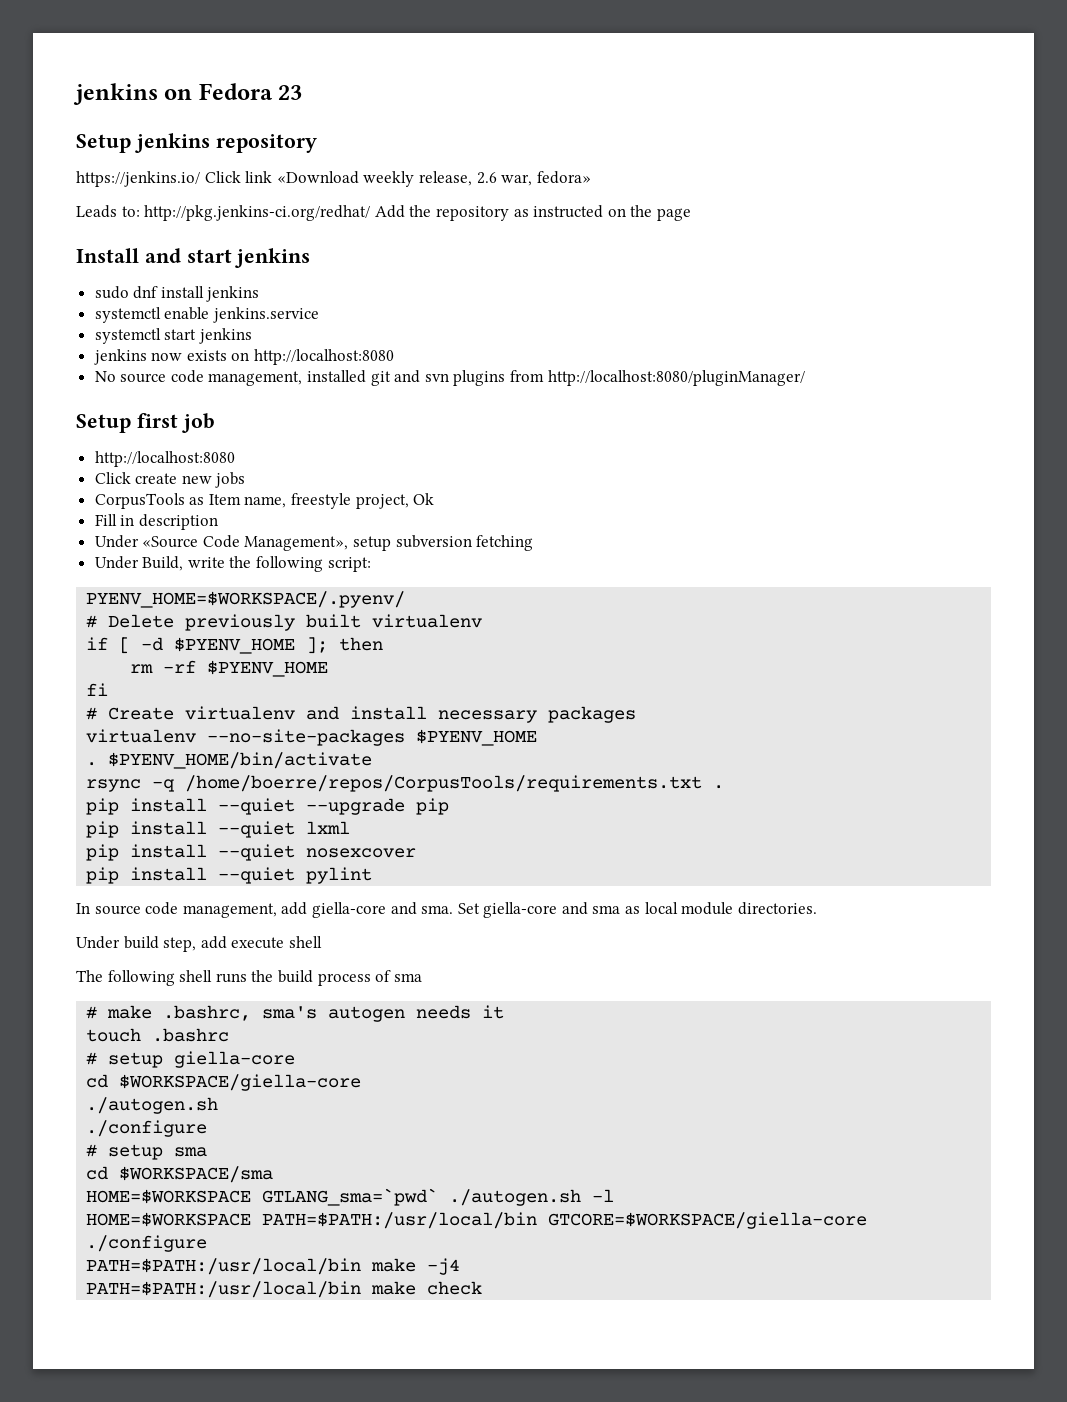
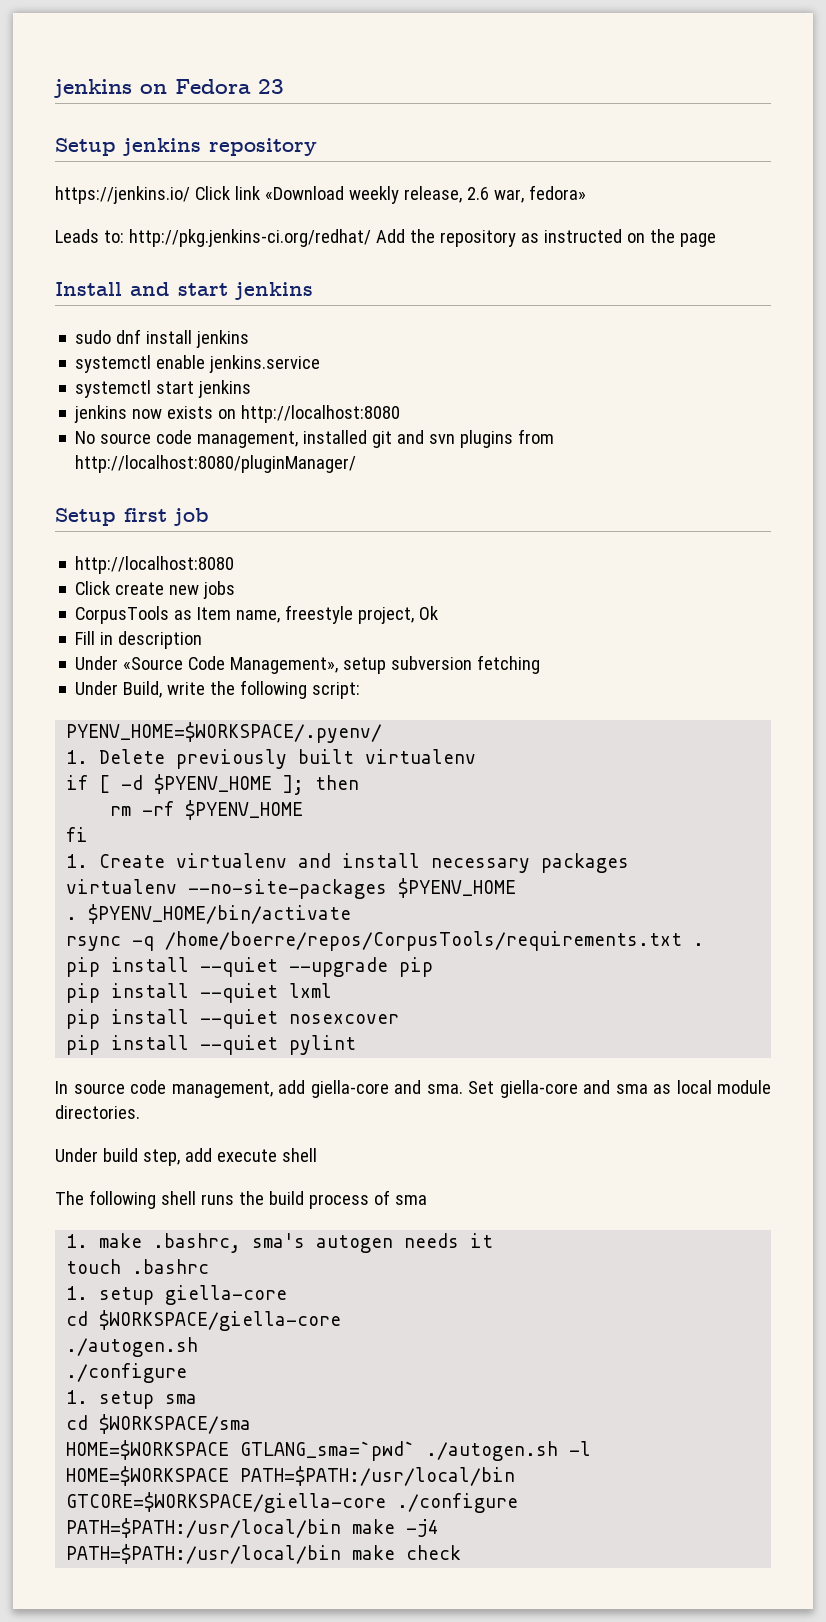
- # Delete previously built virtualenv
+ 1. Delete previously built virtualenv
- # Create virtualenv and install necessary packages
+ 1. Create virtualenv and install necessary packages
- # make .bashrc, sma's autogen needs it
+ 1. make .bashrc, sma's autogen needs it
- # setup giella-core
+ 1. setup giella-core
- # setup sma
+ 1. setup sma

